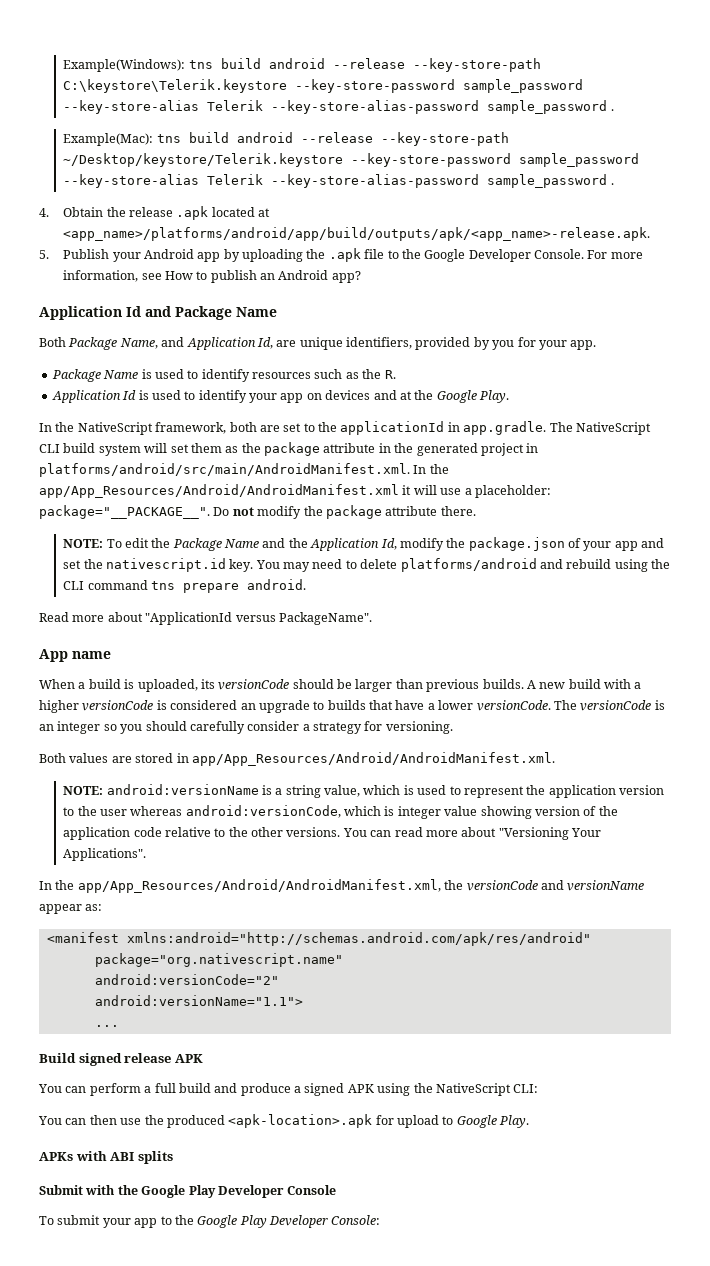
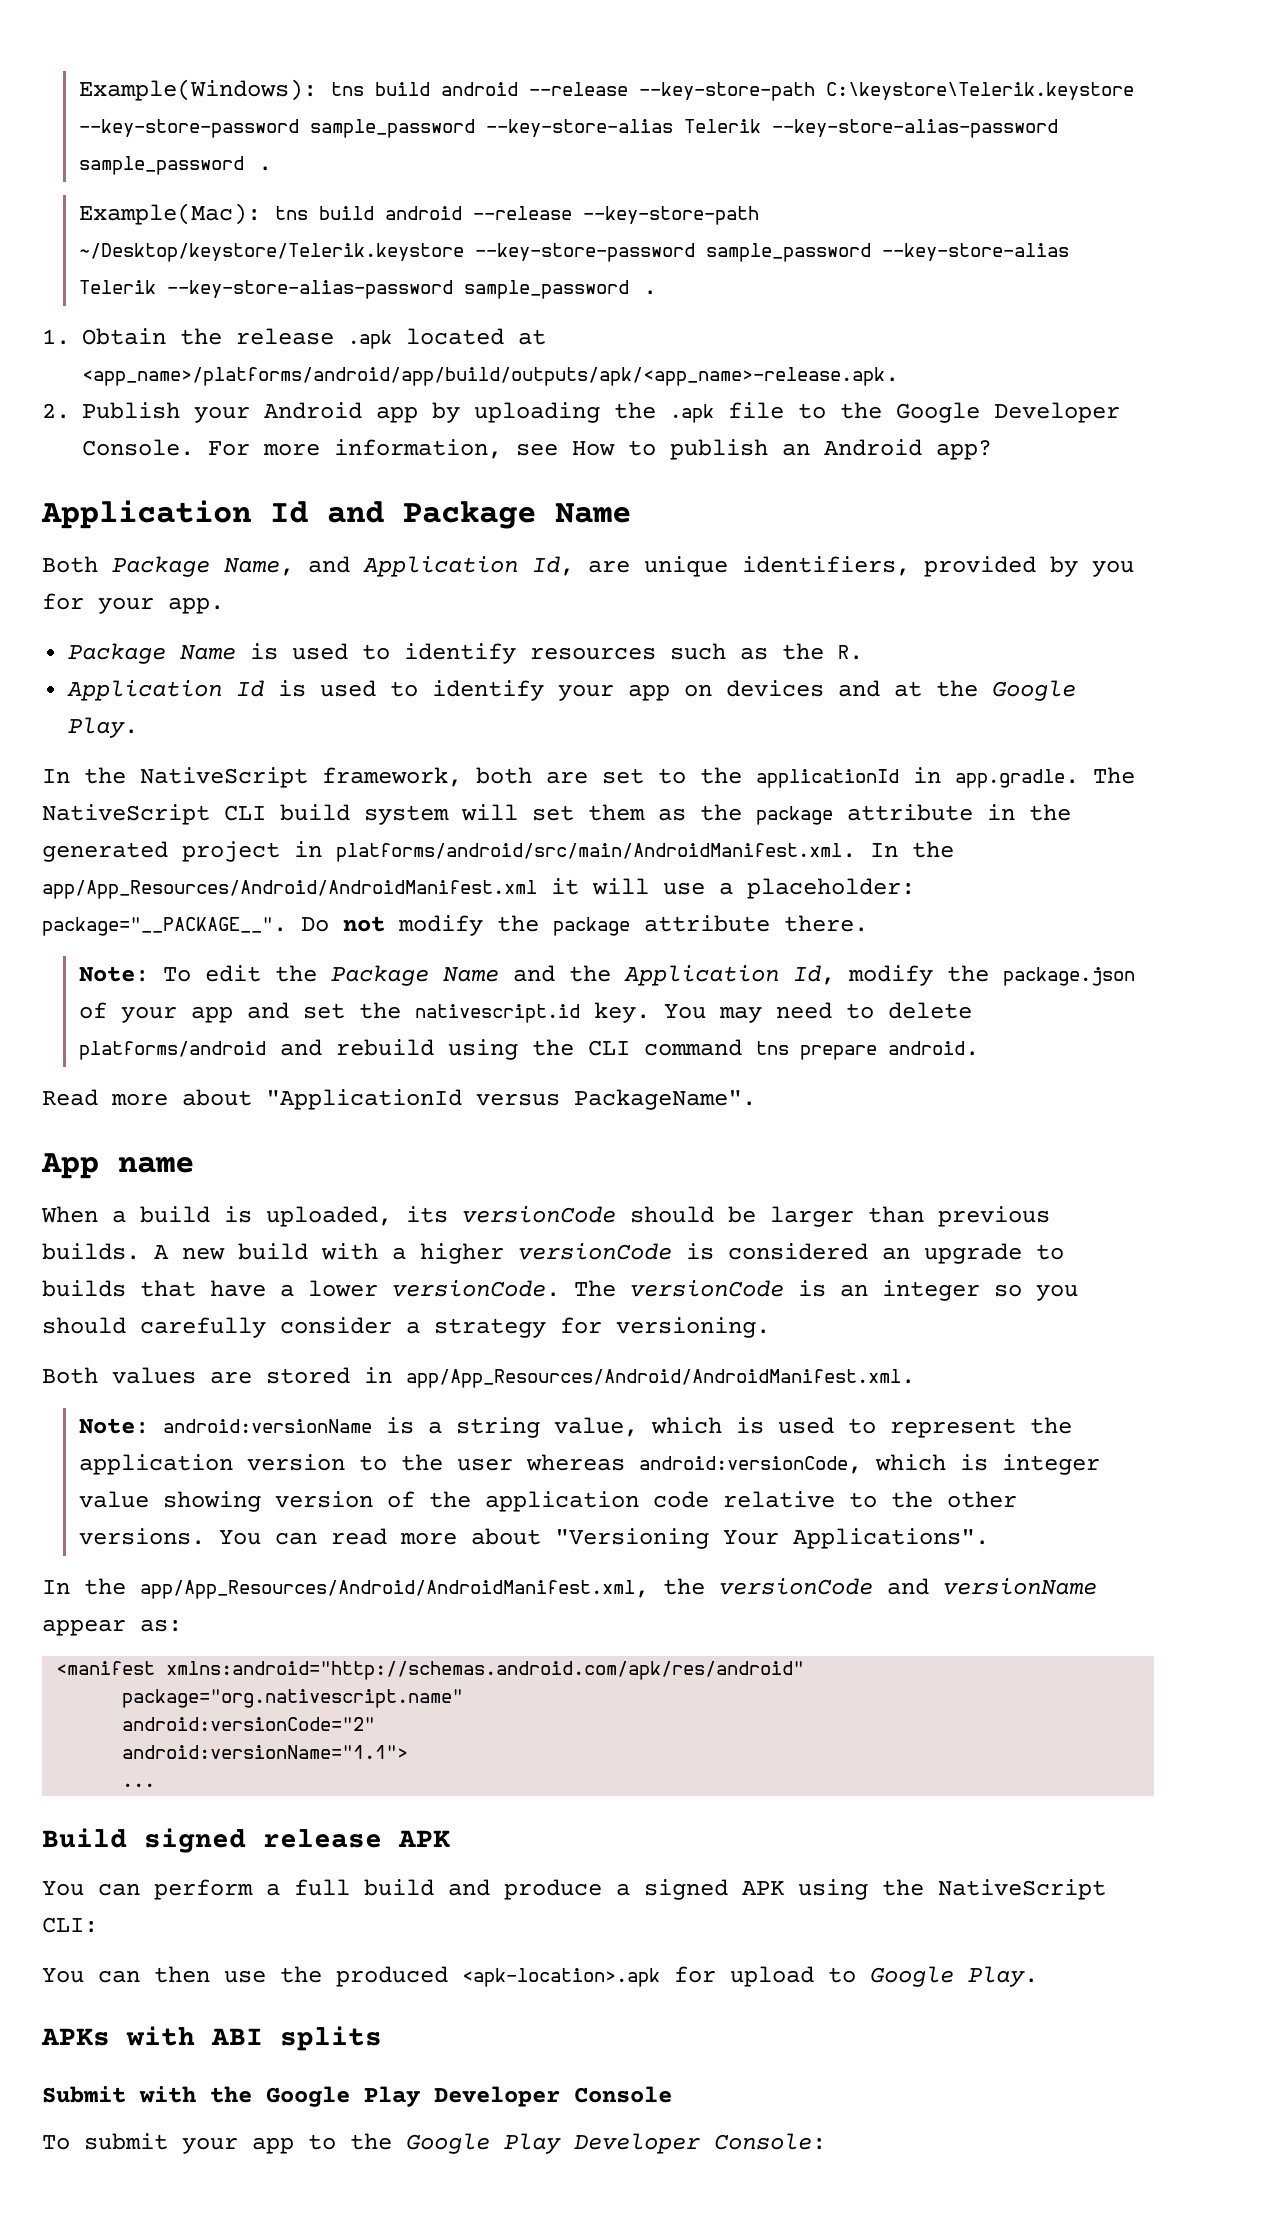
- 4. Obtain the release .apk located at <app_name>/platforms/android/app/build/outputs/apk/<app_name>-release.apk.
+ 1. Obtain the release .apk located at <app_name>/platforms/android/app/build/outputs/apk/<app_name>-release.apk.
- 5. Publish your Android app by uploading the .apk file to the Google Developer Console.
+ 2. Publish your Android app by uploading the .apk file to the Google Developer Console.
- NOTE: To edit the Package Name and the Application Id, modify the package.json of your app and set the nativescript.id key.
+ Note: To edit the Package Name and the Application Id, modify the package.json of your app and set the nativescript.id key.
- NOTE: android:versionName is a string value, which is used to represent the application version to the user whereas android:versionCode, which is integer value showing version of the application code relative to the other versions.
+ Note: android:versionName is a string value, which is used to represent the application version to the user whereas android:versionCode, which is integer value showing version of the application code relative to the other versions.

